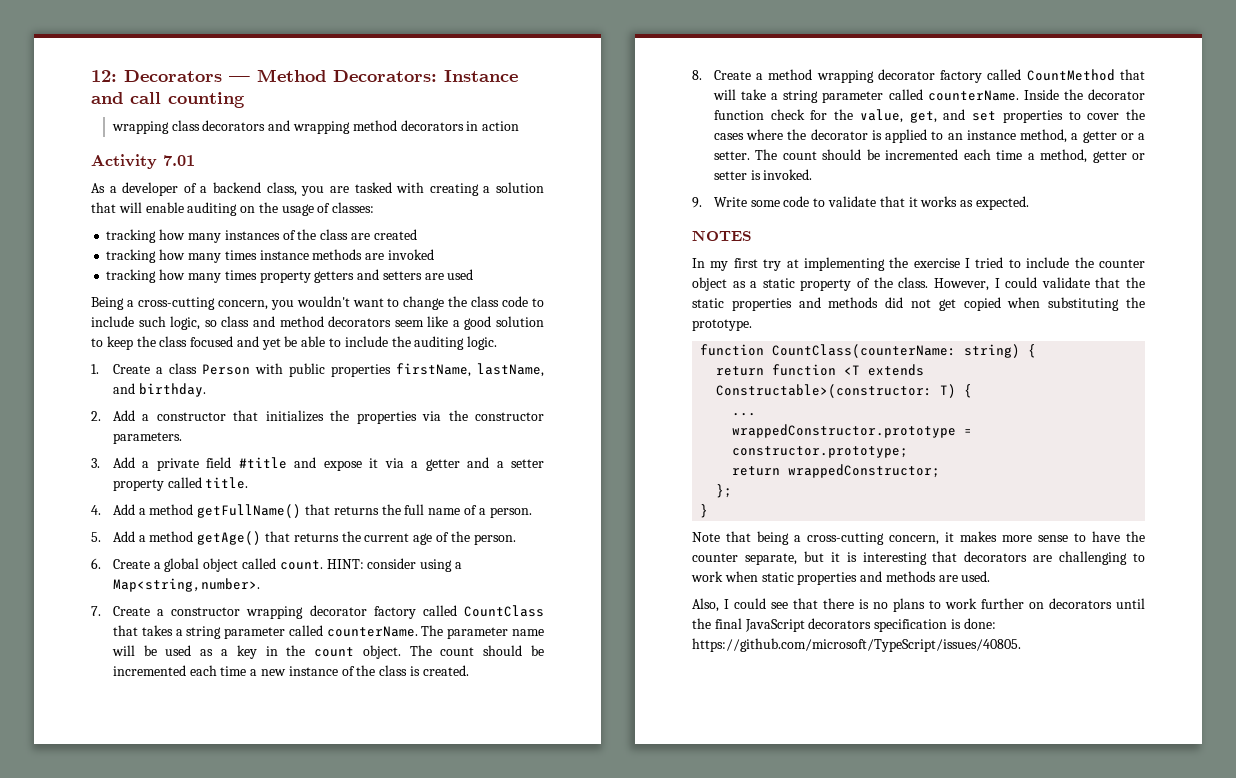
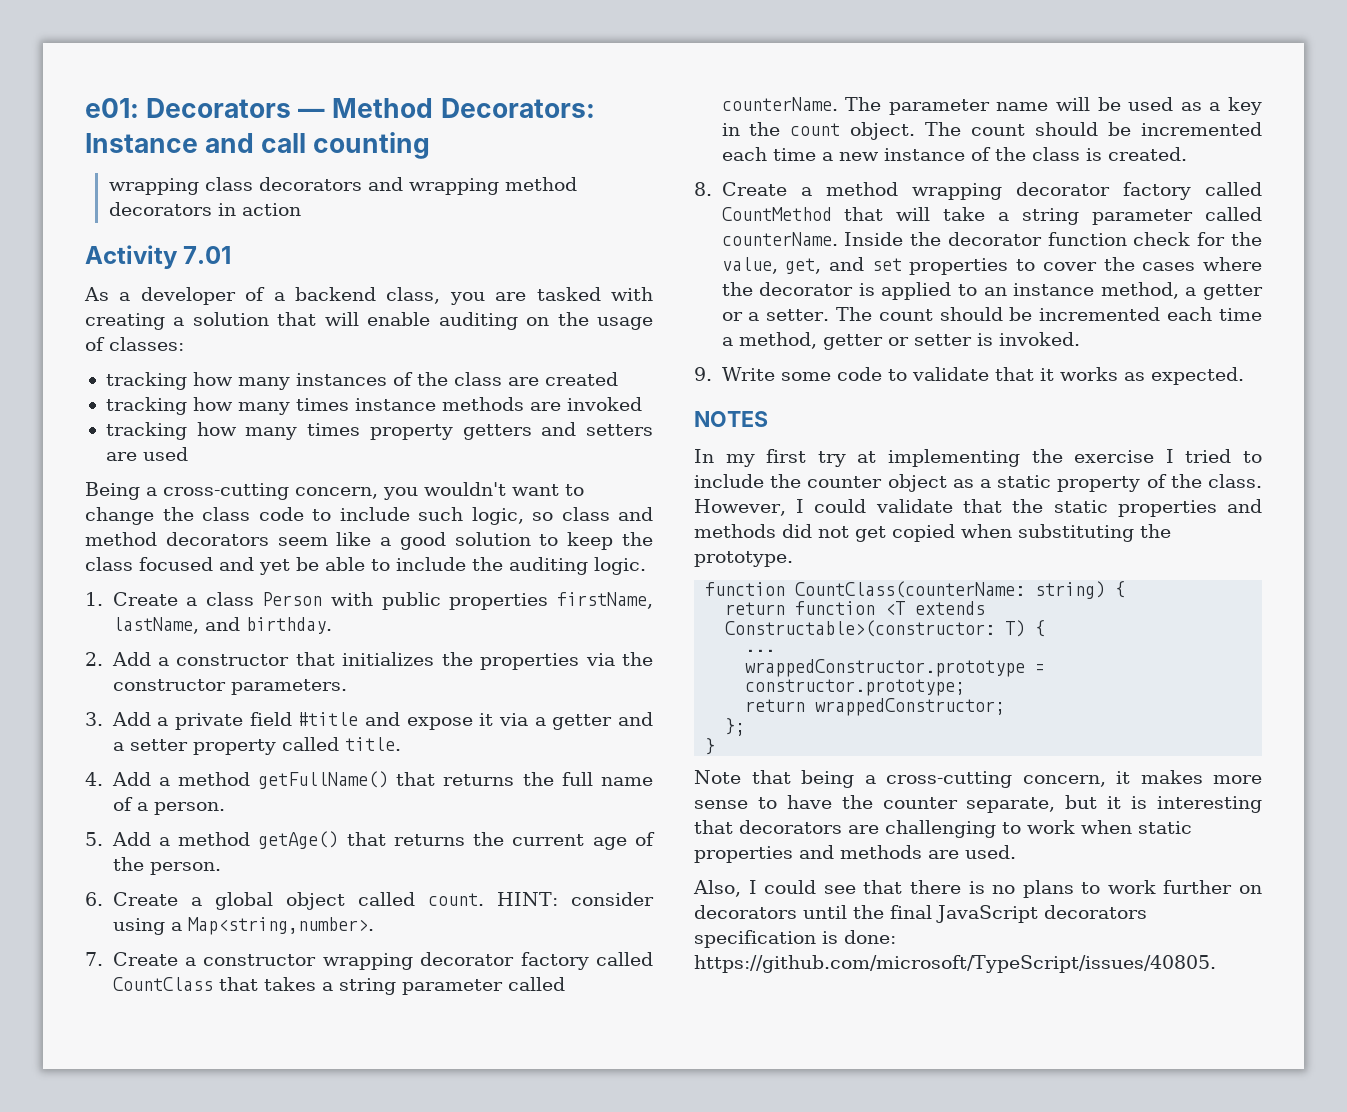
- 12: Decorators — Method Decorators: Instance and call counting
+ e01: Decorators — Method Decorators: Instance and call counting

